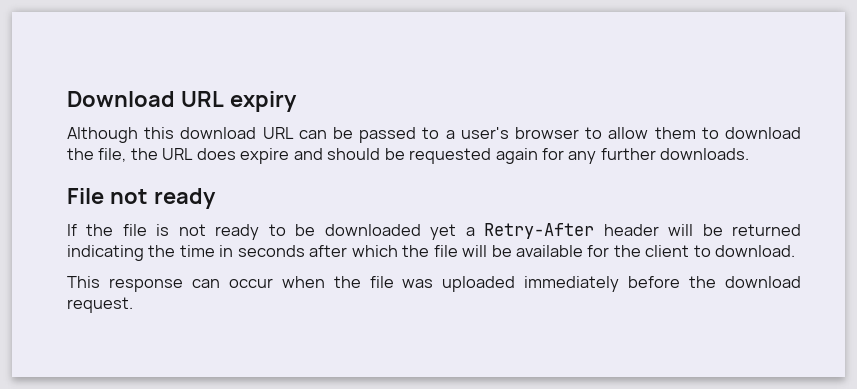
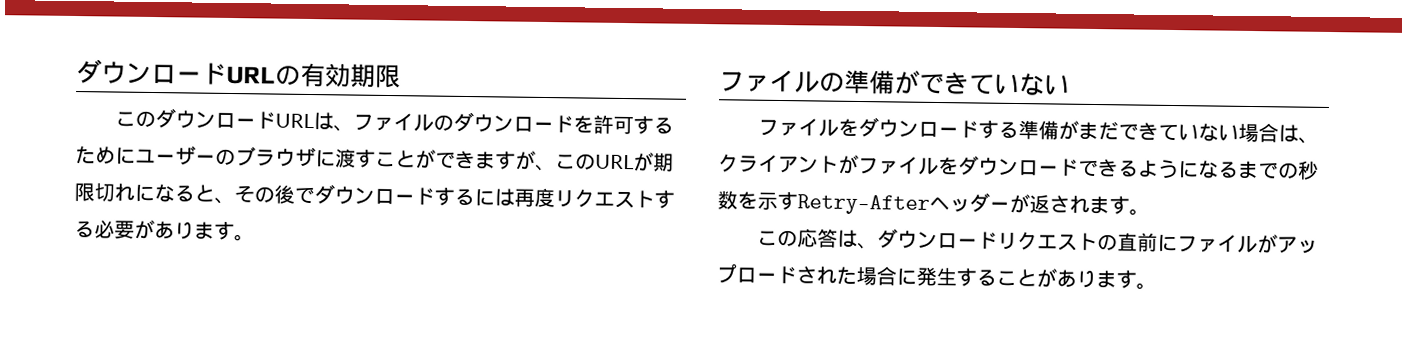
- Download URL expiry
- Although this download URL can be passed to a user's browser to allow them to download the file, the URL does expire and should be requested again for any further downloads.
- File not ready
- If the file is not ready to be downloaded yet a Retry-After header will be returned indicating the time in seconds after which the file will be available for the client to download.
- This response can occur when the file was uploaded immediately before the download request.
+ ダウンロードURLの有効期限
+ このダウンロードURLは、ファイルのダウンロードを許可するためにユーザーのブラウザに渡すことができますが、このURLが期限切れになると、その後でダウンロードするには再度リクエストする必要があります。
+ ファイルの準備ができていない
+ ファイルをダウンロードする準備がまだできていない場合は、クライアントがファイルをダウンロードできるようになるまでの秒数を示すRetry-Afterヘッダーが返されます。
+ この応答は、ダウンロードリクエストの直前にファイルがアップロードされた場合に発生することがあります。

